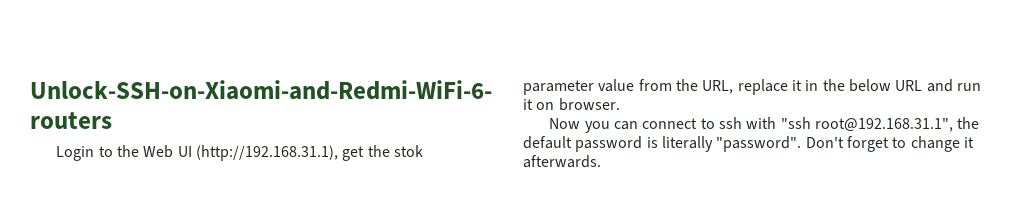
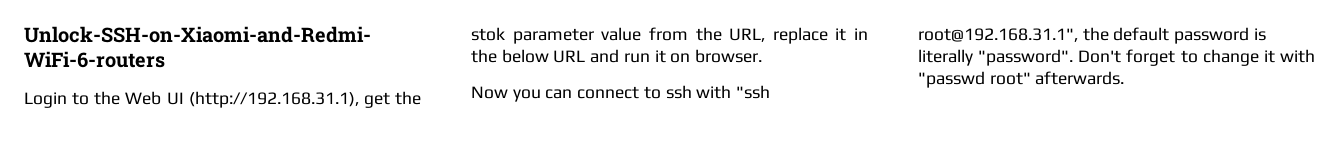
- Don't forget to change it afterwards.
+ Don't forget to change it with "passwd root" afterwards.

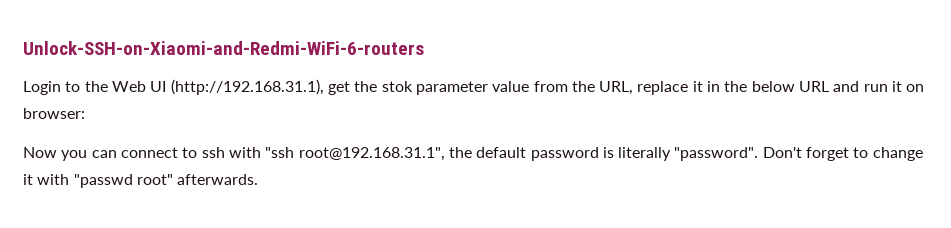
- Login to the Web UI (http://192.168.31.1), get the stok parameter value from the URL, replace it in the below URL and run it on browser.
+ Login to the Web UI (http://192.168.31.1), get the stok parameter value from the URL, replace it in the below URL and run it on browser:

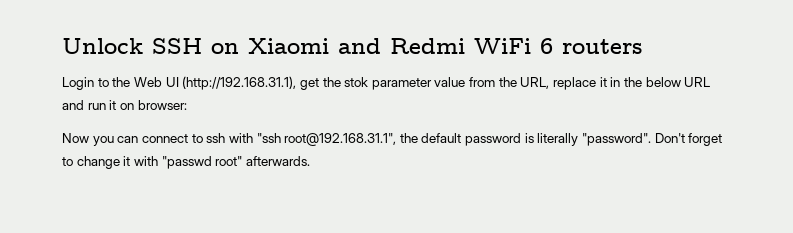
- Unlock-SSH-on-Xiaomi-and-Redmi-WiFi-6-routers
+ Unlock SSH on Xiaomi and Redmi WiFi 6 routers

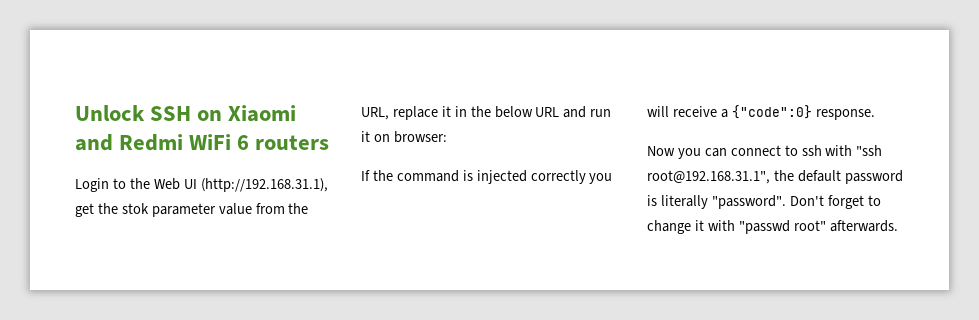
+ If the command is injected correctly you will receive a {"code":0} response.

